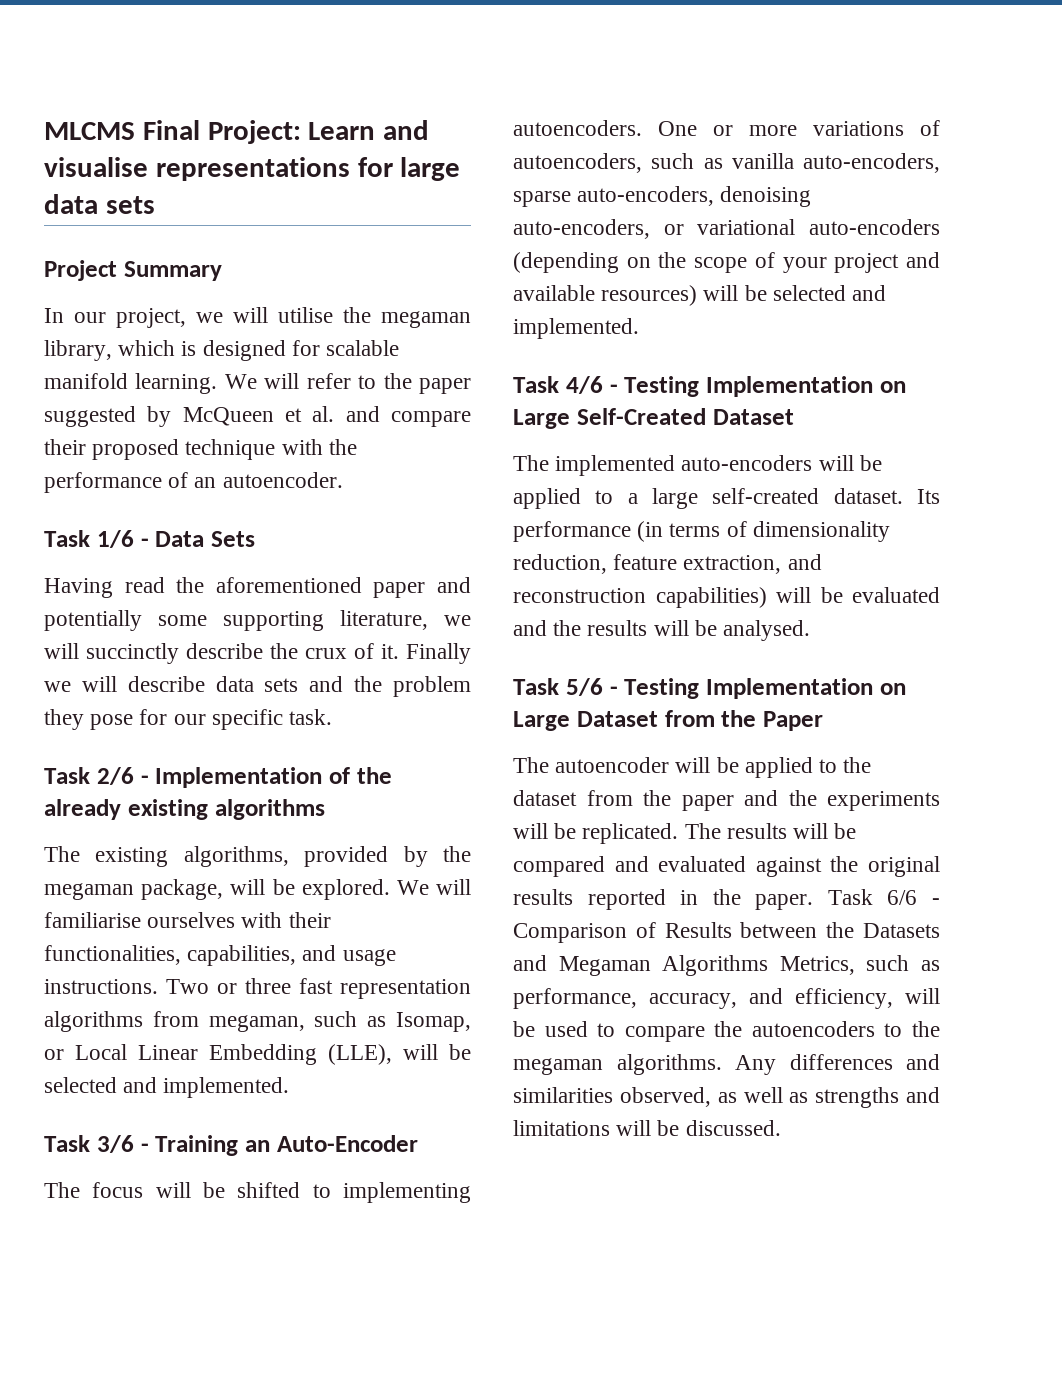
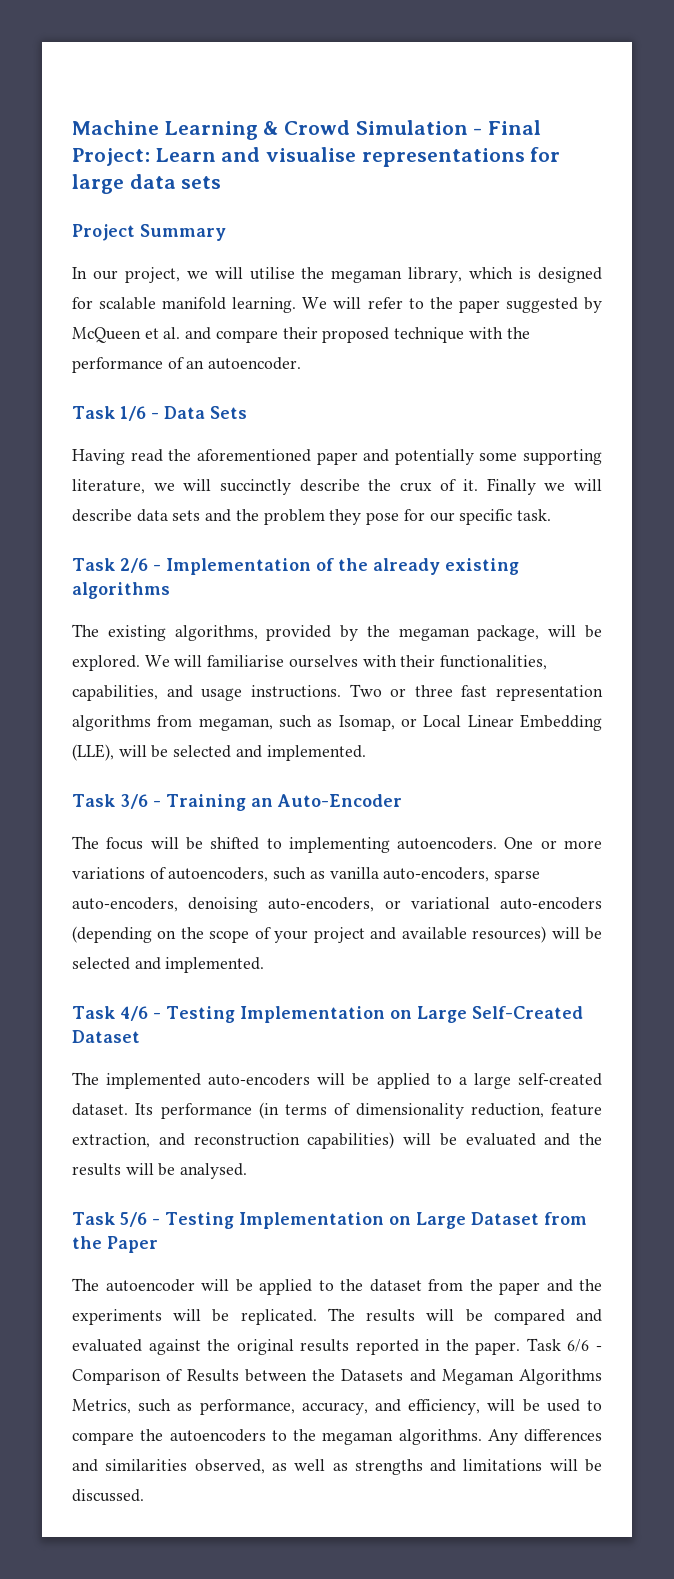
- MLCMS Final Project: Learn and visualise representations for large data sets
+ Machine Learning & Crowd Simulation - Final Project: Learn and visualise representations for large data sets

